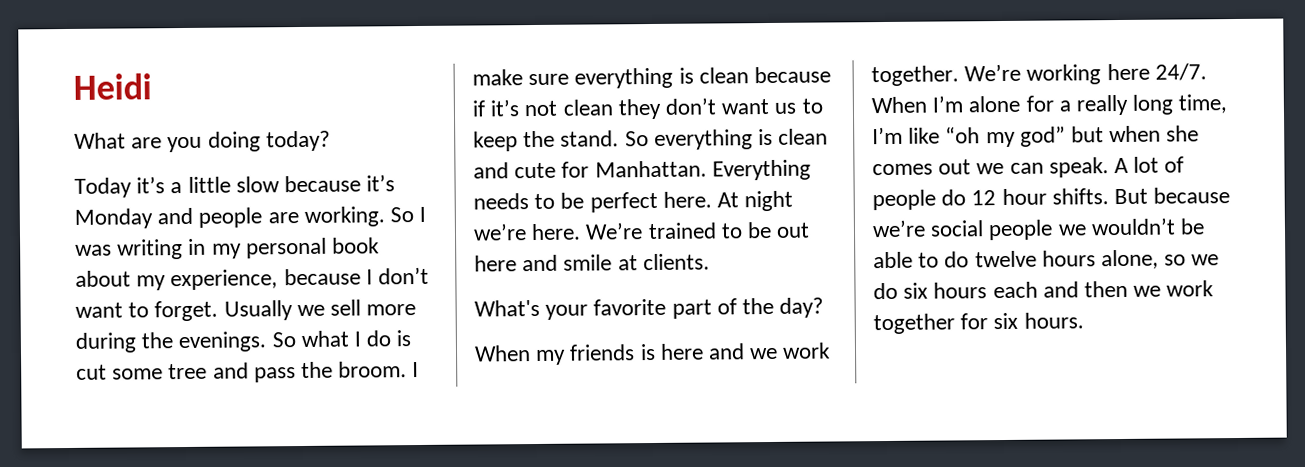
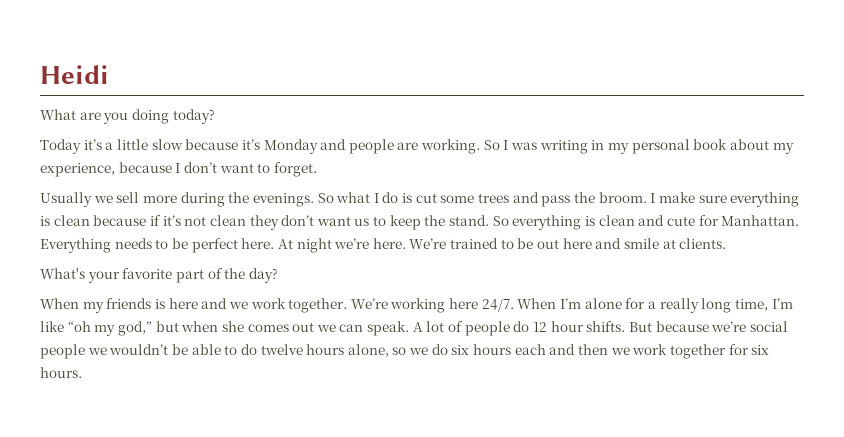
- So I was writing in my personal book about my experience, because I don’t want to forget. Usually we sell more during the evenings.
+ So I was writing in my personal book about my experience, because I don’t want to forget.
+ Usually we sell more during the evenings.
- So what I do is cut some tree and pass the broom.
+ So what I do is cut some trees and pass the broom.
- When I’m alone for a really long time, I’m like “oh my god” but when she comes out we can speak.
+ When I’m alone for a really long time, I’m like “oh my god,” but when she comes out we can speak.

